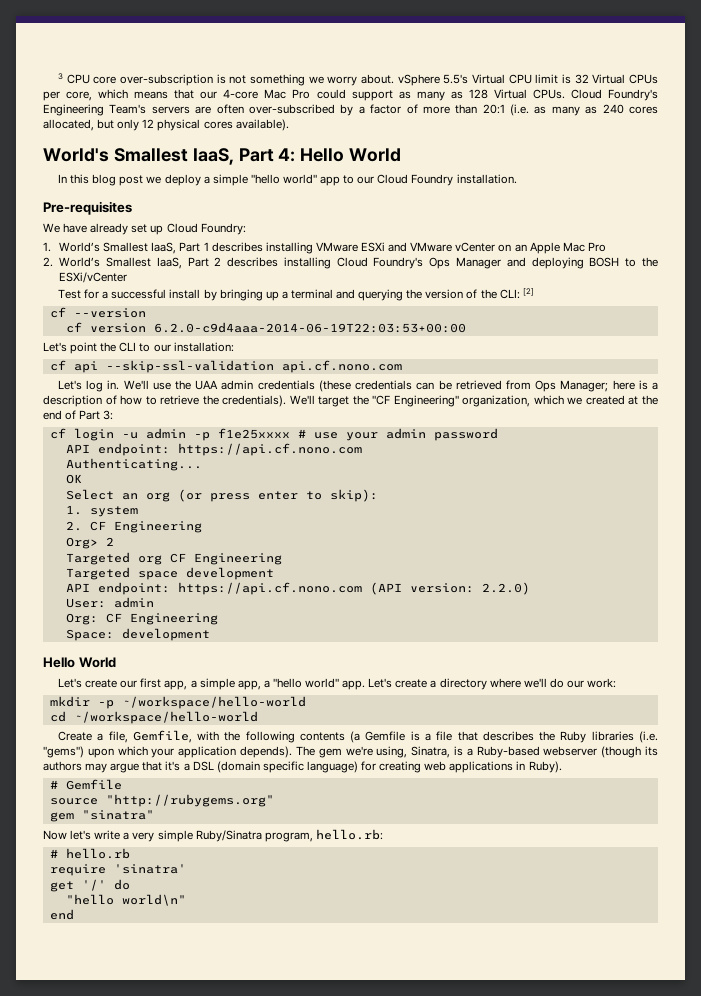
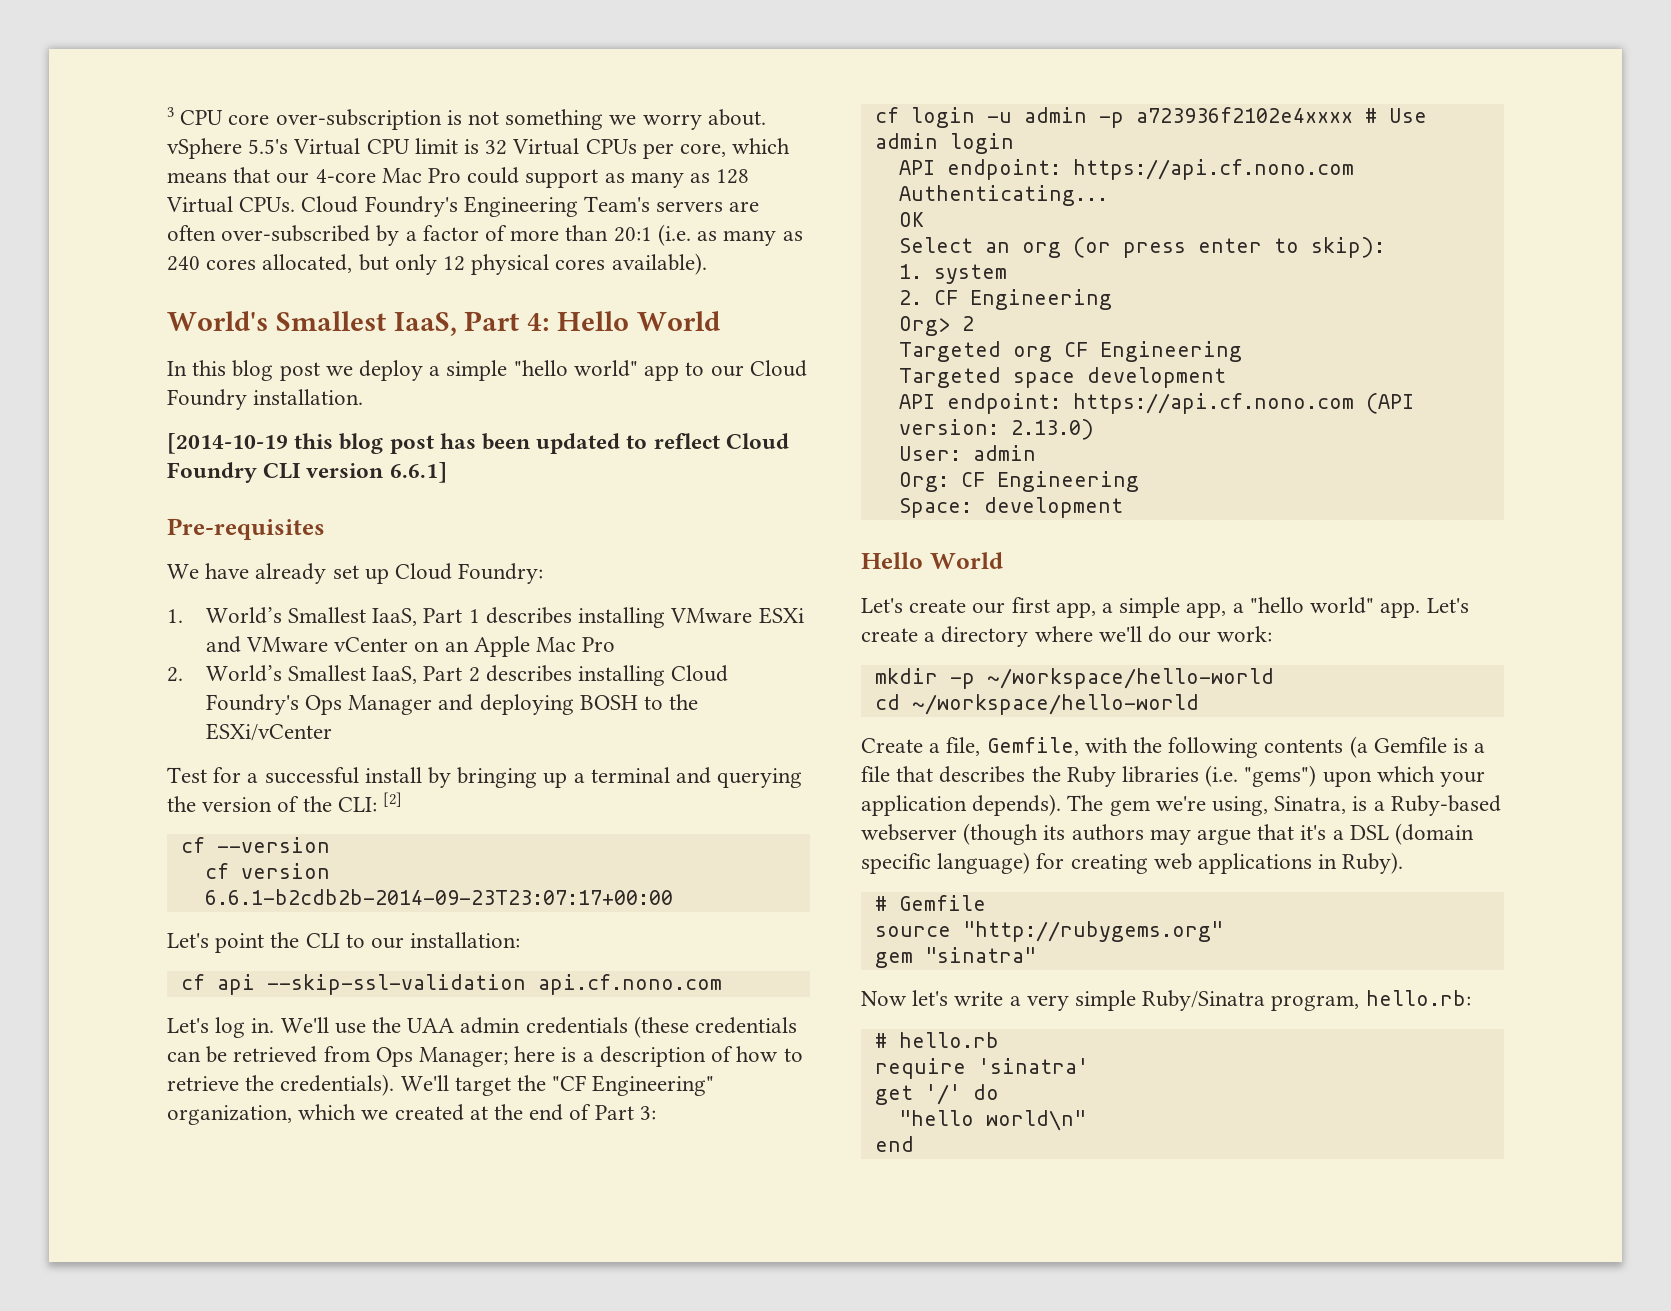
+ [2014-10-19 this blog post has been updated to reflect Cloud Foundry CLI version 6.6.1]
- cf version 6.2.0-c9d4aaa-2014-06-19T22:03:53+00:00
+ cf version 6.6.1-b2cdb2b-2014-09-23T23:07:17+00:00
- cf login -u admin -p f1e25xxxx # use your admin password
+ cf login -u admin -p a723936f2102e4xxxx # Use admin login
- API endpoint: https://api.cf.nono.com (API version: 2.2.0)
+ API endpoint: https://api.cf.nono.com (API version: 2.13.0)

